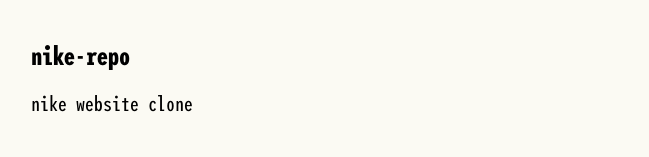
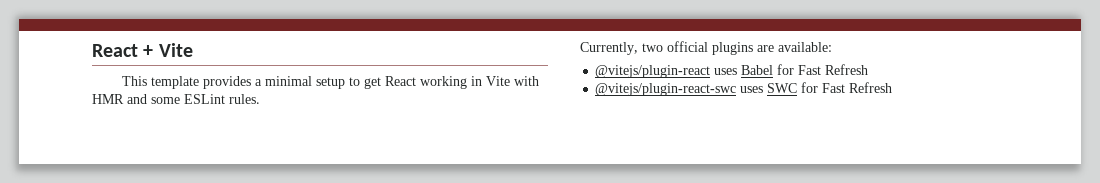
- nike-repo
- nike website clone
+ React + Vite
+ This template provides a minimal setup to get React working in Vite with HMR and some ESLint rules.
+ Currently, two official plugins are available:
+ @vitejs/plugin-react uses Babel for Fast Refresh
+ @vitejs/plugin-react-swc uses SWC for Fast Refresh

